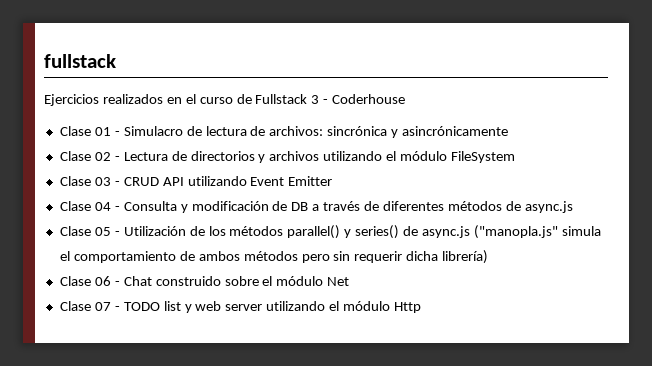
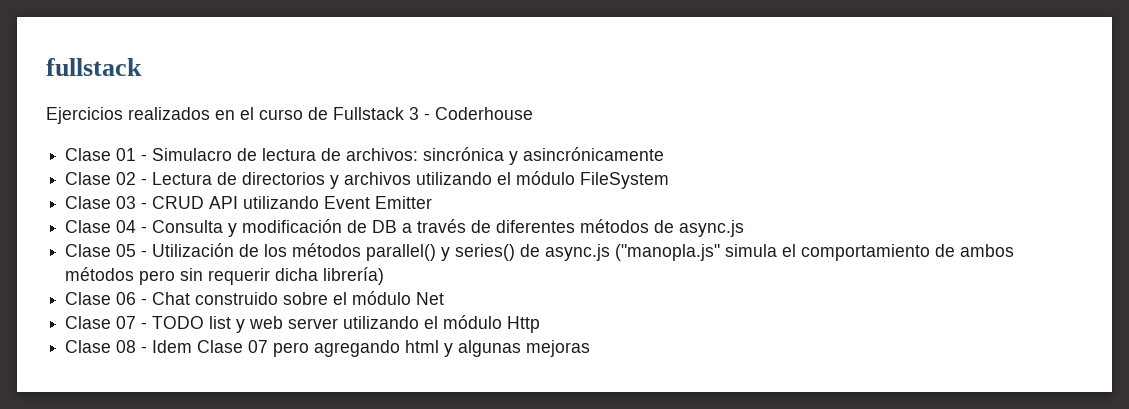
+ Clase 08 - Idem Clase 07 pero agregando html y algunas mejoras

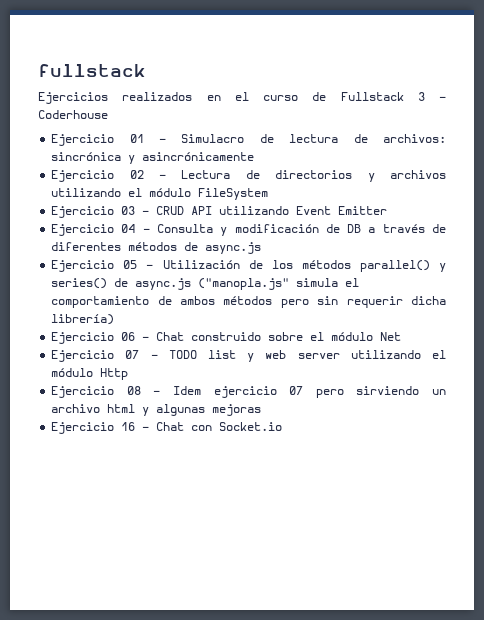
- Clase 01 - Simulacro de lectura de archivos: sincrónica y asincrónicamente
+ Ejercicio 01 - Simulacro de lectura de archivos: sincrónica y asincrónicamente
- Clase 02 - Lectura de directorios y archivos utilizando el módulo FileSystem
+ Ejercicio 02 - Lectura de directorios y archivos utilizando el módulo FileSystem
- Clase 03 - CRUD API utilizando Event Emitter
+ Ejercicio 03 - CRUD API utilizando Event Emitter
- Clase 04 - Consulta y modificación de DB a través de diferentes métodos de async.js
+ Ejercicio 04 - Consulta y modificación de DB a través de diferentes métodos de async.js
- Clase 05 - Utilización de los métodos parallel() y series() de async.js ("manopla.js" simula el comportamiento de ambos métodos pero sin requerir dicha librería)
+ Ejercicio 05 - Utilización de los métodos parallel() y series() de async.js ("manopla.js" simula el comportamiento de ambos métodos pero sin requerir dicha librería)
- Clase 06 - Chat construido sobre el módulo Net
+ Ejercicio 06 - Chat construido sobre el módulo Net
- Clase 07 - TODO list y web server utilizando el módulo Http
+ Ejercicio 07 - TODO list y web server utilizando el módulo Http
- Clase 08 - Idem Clase 07 pero agregando html y algunas mejoras
+ Ejercicio 08 - Idem ejercicio 07 pero sirviendo un archivo html y algunas mejoras
+ Ejercicio 16 - Chat con Socket.io

